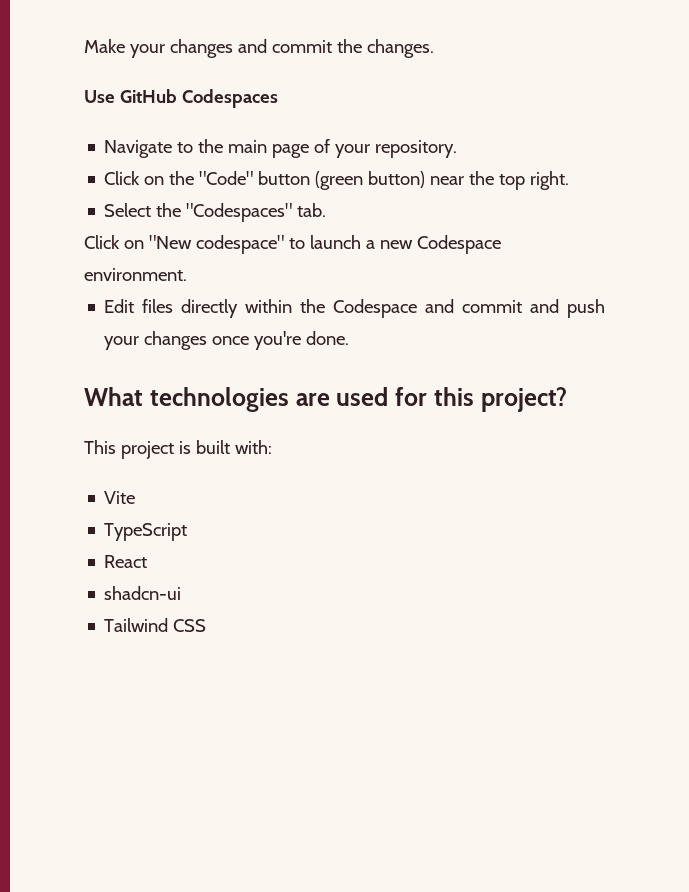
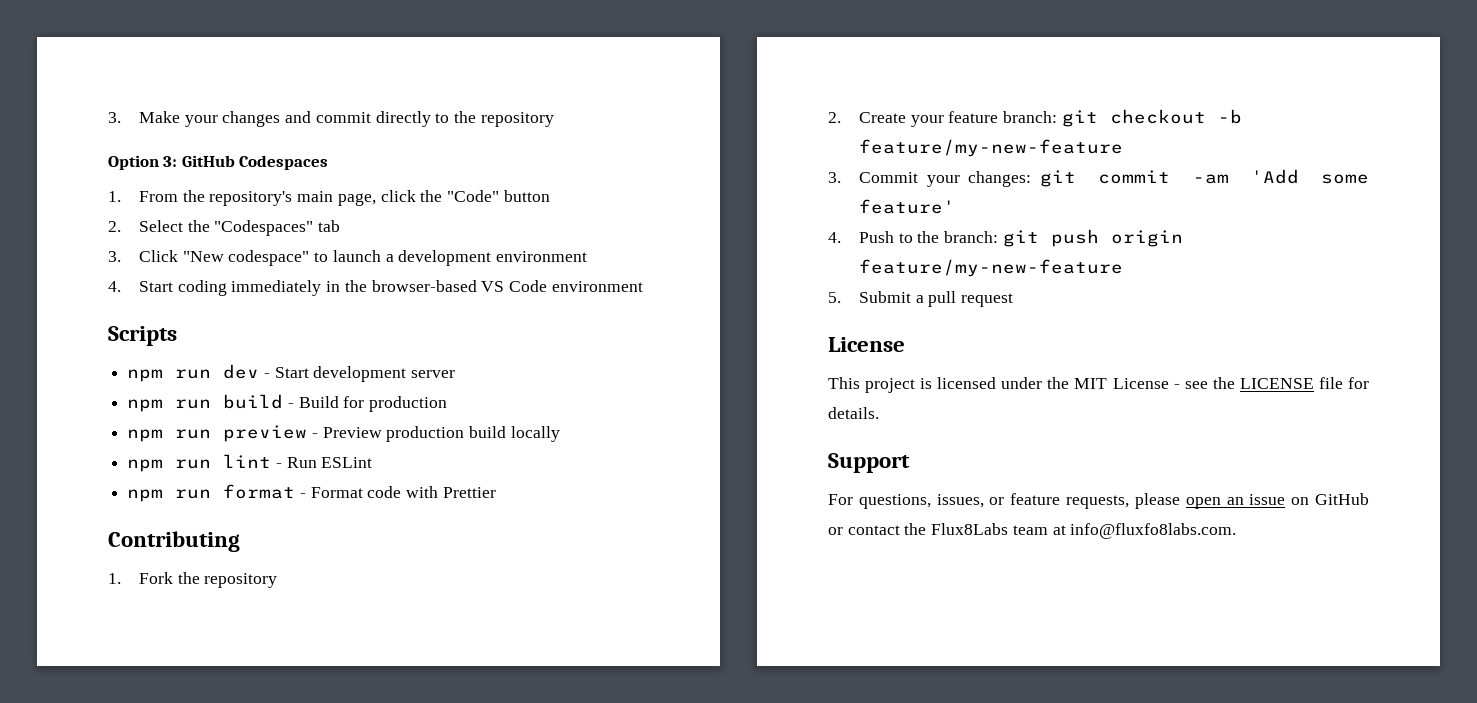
- Make your changes and commit the changes.
- Use GitHub Codespaces
- Navigate to the main page of your repository.
- Click on the "Code" button (green button) near the top right.
- Select the "Codespaces" tab.
- Click on "New codespace" to launch a new Codespace environment.
- Edit files directly within the Codespace and commit and push your changes once you're done.
- What technologies are used for this project?
- This project is built with:
- Vite
- TypeScript
- React
- shadcn-ui
- Tailwind CSS
+ 3. Make your changes and commit directly to the repository
+ Option 3: GitHub Codespaces
+ 1. From the repository's main page, click the "Code" button
+ 2. Select the "Codespaces" tab
+ 3. Click "New codespace" to launch a development environment
+ 4. Start coding immediately in the browser-based VS Code environment
+ Scripts
+ npm run dev - Start development server
+ npm run build - Build for production
+ npm run preview - Preview production build locally
+ npm run lint - Run ESLint
+ npm run format - Format code with Prettier
+ Contributing
+ 1. Fork the repository
+ 2. Create your feature branch: git checkout -b feature/my-new-feature
+ 3. Commit your changes: git commit -am 'Add some feature'
+ 4. Push to the branch: git push origin feature/my-new-feature
+ 5. Submit a pull request
+ License
+ This project is licensed under the MIT License - see the LICENSE file for details.
+ Support
+ For questions, issues, or feature requests, please open an issue on GitHub or contact the Flux8Labs team at info@fluxfo8labs.com.

